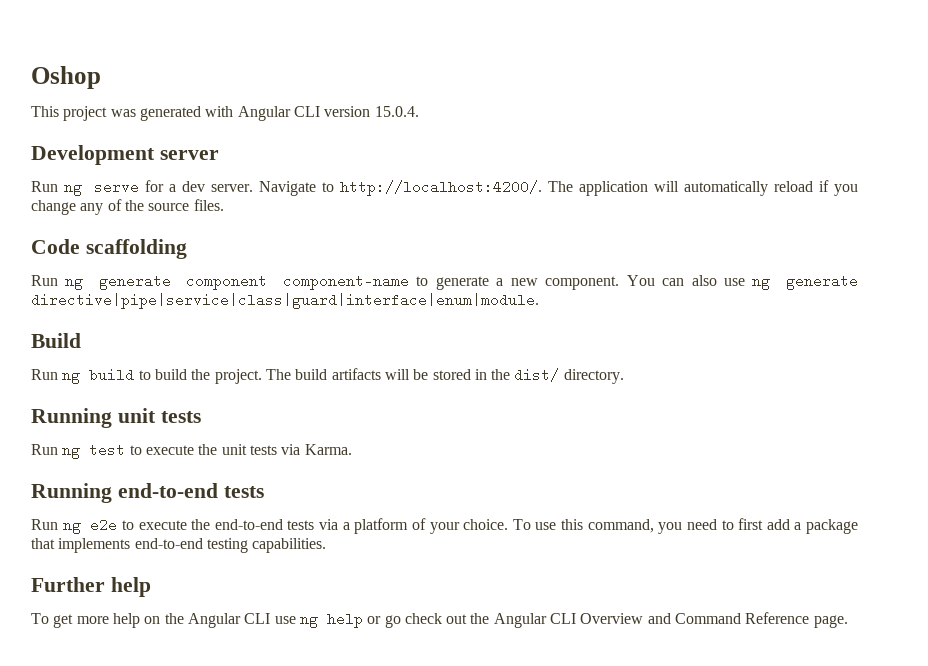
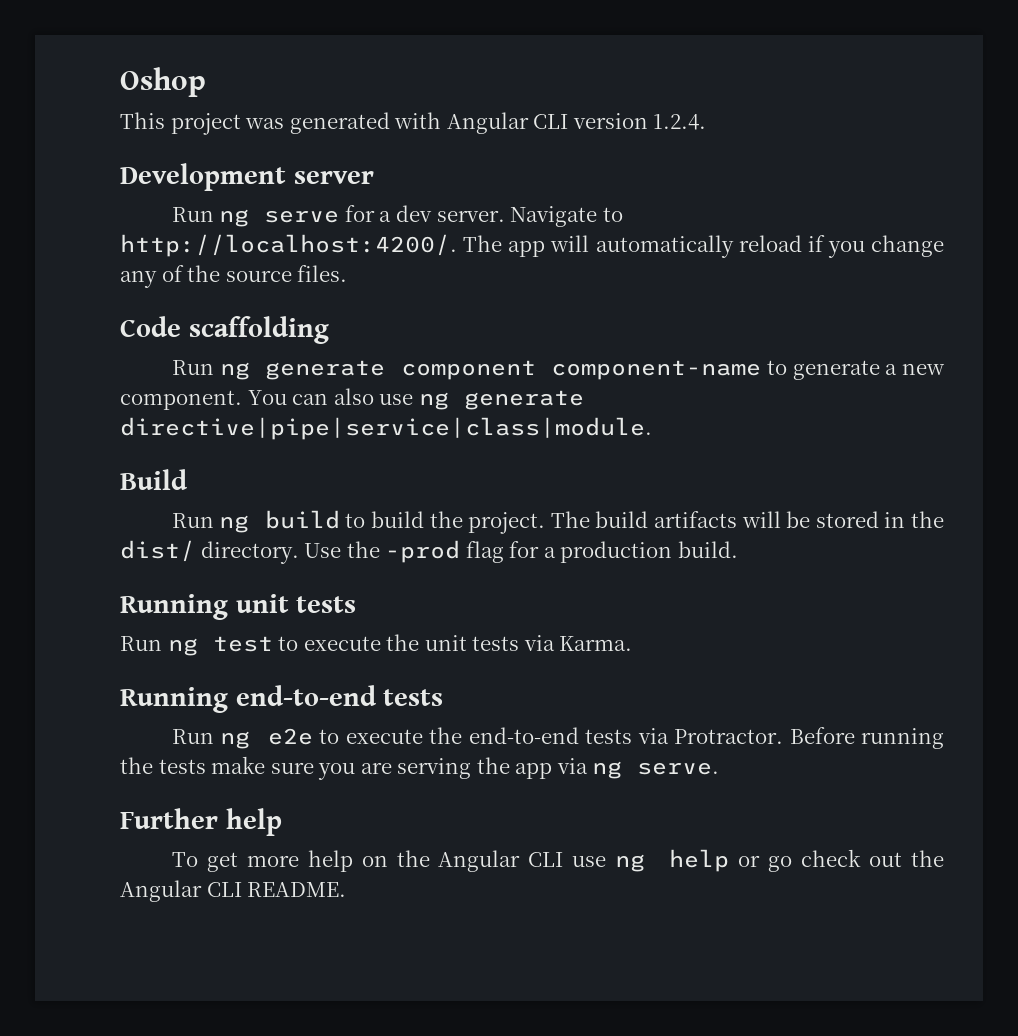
- This project was generated with Angular CLI version 15.0.4.
+ This project was generated with Angular CLI version 1.2.4.
- The application will automatically reload if you change any of the source files.
+ The app will automatically reload if you change any of the source files.
- You can also use ng generate directive|pipe|service|class|guard|interface|enum|module.
+ You can also use ng generate directive|pipe|service|class|module.
+ Use the -prod flag for a production build.
- Run ng e2e to execute the end-to-end tests via a platform of your choice. To use this command, you need to first add a package that implements end-to-end testing capabilities.
+ Run ng e2e to execute the end-to-end tests via Protractor. Before running the tests make sure you are serving the app via ng serve.
- To get more help on the Angular CLI use ng help or go check out the Angular CLI Overview and Command Reference page.
+ To get more help on the Angular CLI use ng help or go check out the Angular CLI README.

